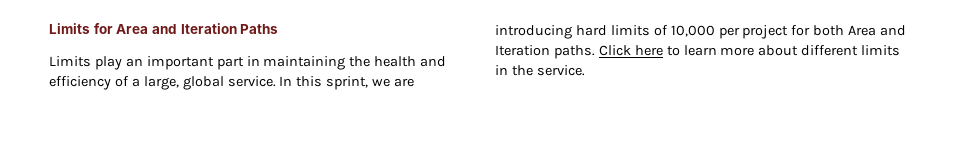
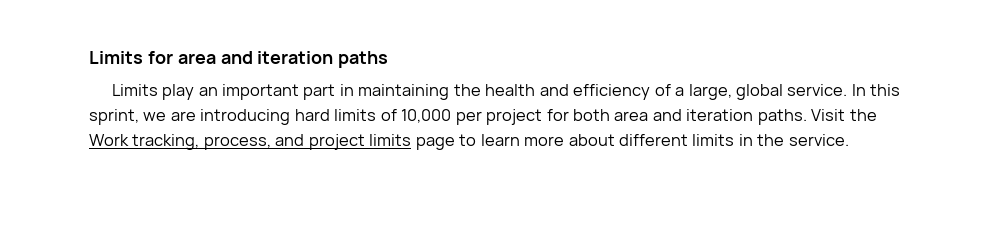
- Limits for Area and Iteration Paths
+ Limits for area and iteration paths
- In this sprint, we are introducing hard limits of 10,000 per project for both Area and Iteration paths. Click here to learn more about different limits in the service.
+ In this sprint, we are introducing hard limits of 10,000 per project for both area and iteration paths. Visit the Work tracking, process, and project limits page to learn more about different limits in the service.

